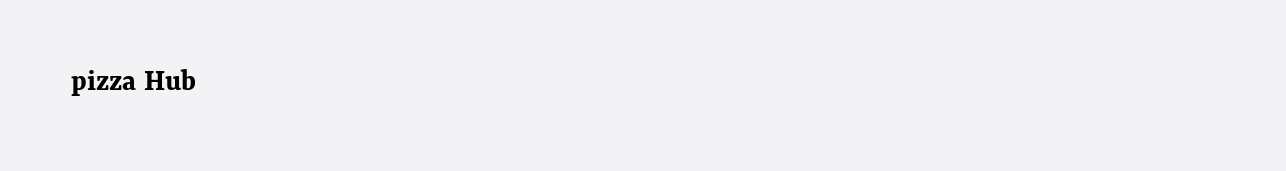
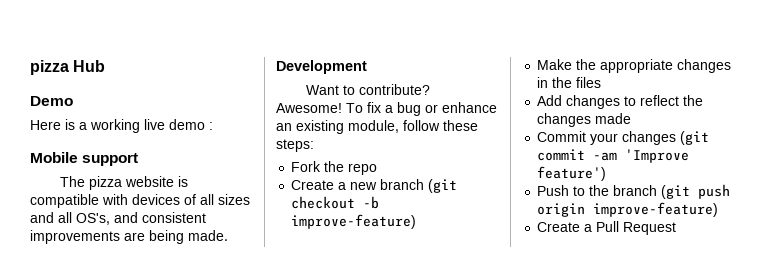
+ Demo
+ Here is a working live demo :
+ Mobile support
+ The pizza website is compatible with devices of all sizes and all OS's, and consistent improvements are being made.
+ Development
+ Want to contribute? Awesome! To fix a bug or enhance an existing module, follow these steps:
+ Fork the repo
+ Create a new branch (git checkout -b improve-feature)
+ Make the appropriate changes in the files
+ Add changes to reflect the changes made
+ Commit your changes (git commit -am 'Improve feature')
+ Push to the branch (git push origin improve-feature)
+ Create a Pull Request

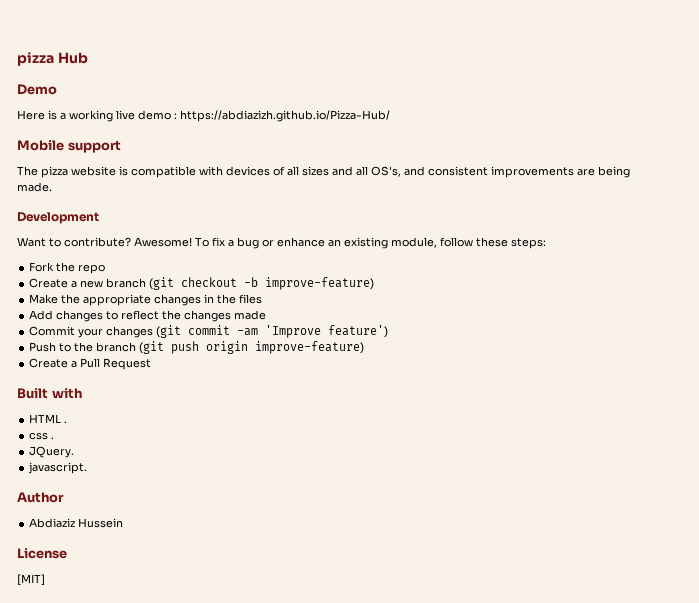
- Here is a working live demo :
+ Here is a working live demo : https://abdiazizh.github.io/Pizza-Hub/
+ Built with
+ HTML .
+ css .
+ JQuery.
+ javascript.
+ Author
+ Abdiaziz Hussein
+ License
+ [MIT]

